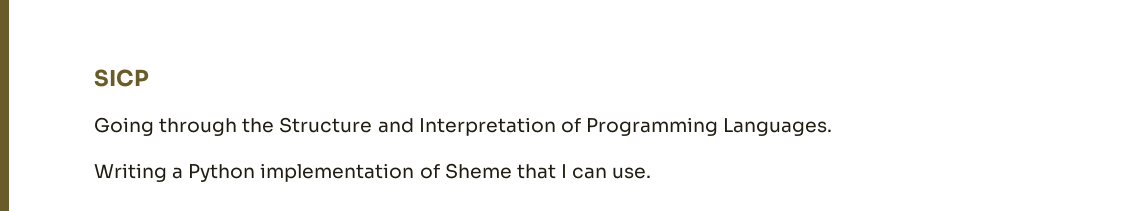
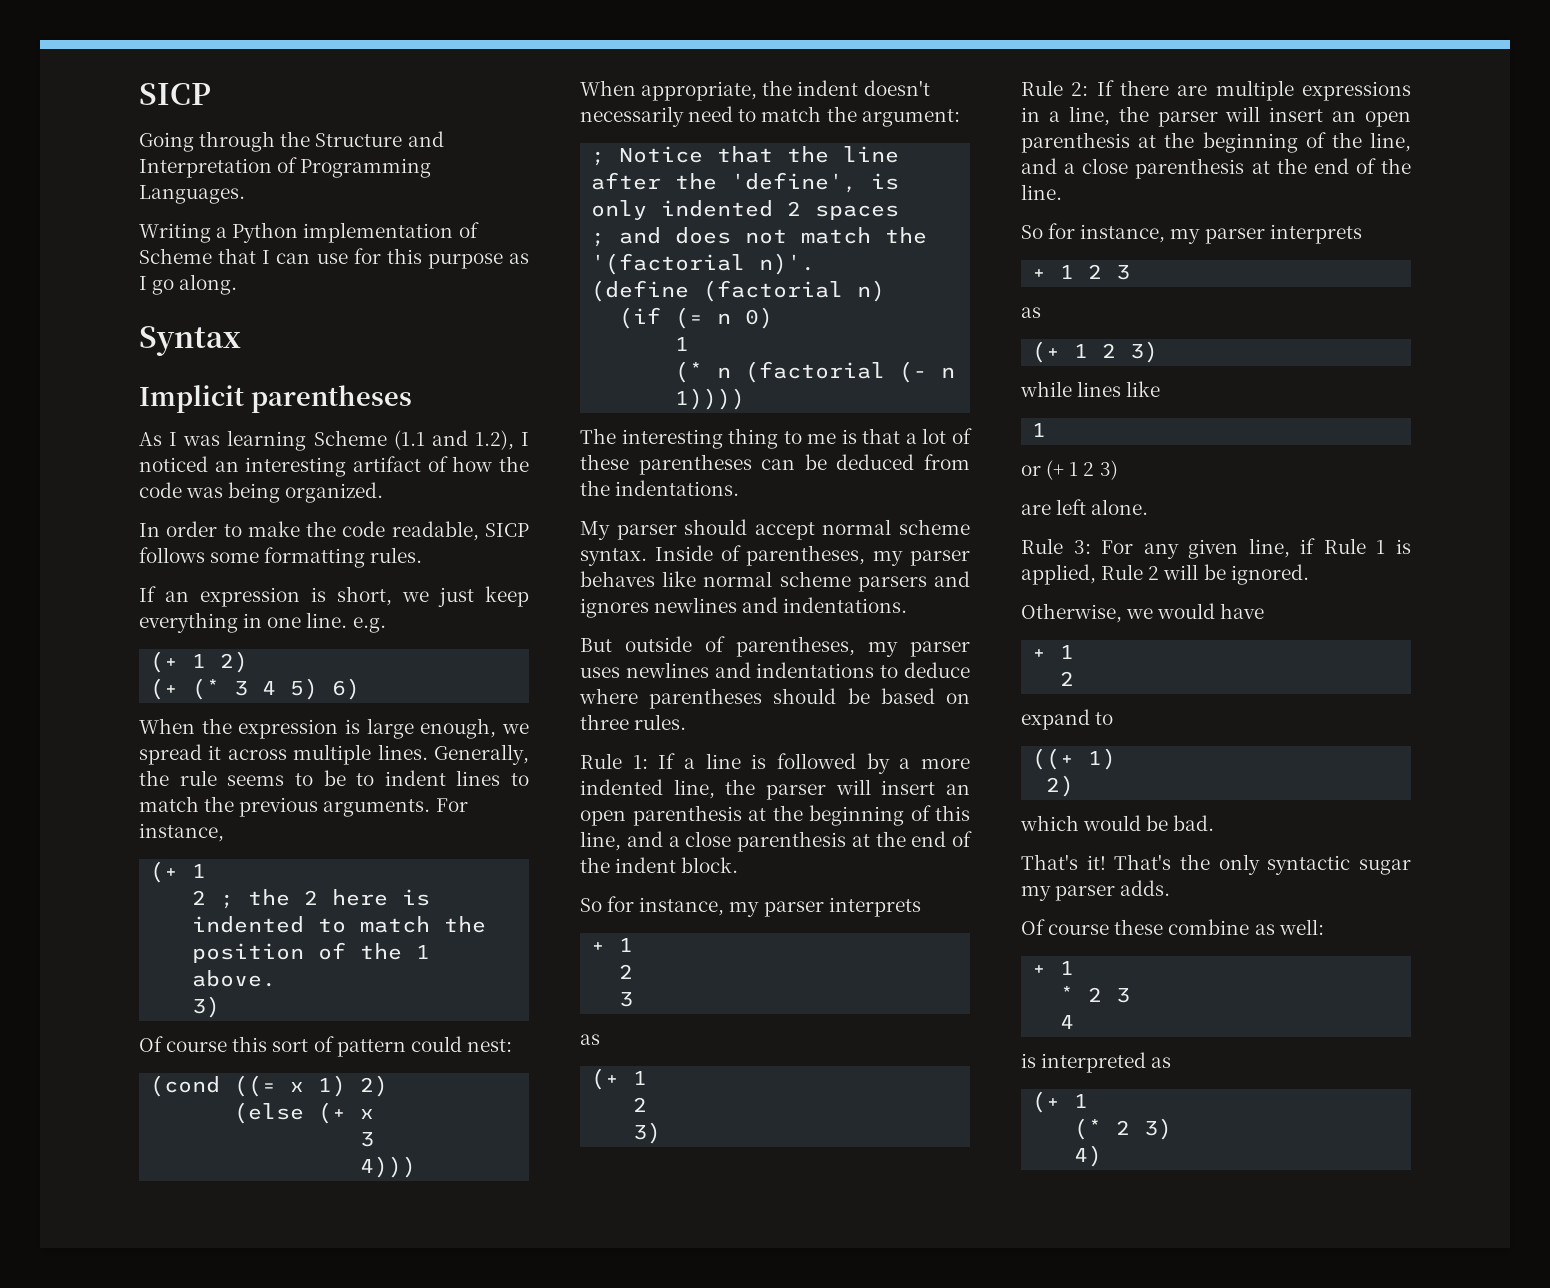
- Writing a Python implementation of Sheme that I can use.
+ Writing a Python implementation of Scheme that I can use for this purpose as I go along.
+ Syntax
+ Implicit parentheses
+ As I was learning Scheme (1.1 and 1.2), I noticed an interesting artifact of how the code was being organized.
+ In order to make the code readable, SICP follows some formatting rules.
+ If an expression is short, we just keep everything in one line. e.g.
+ (+ 1 2)
+ (+ (* 3 4 5) 6)
+ When the expression is large enough, we spread it across multiple lines. Generally, the rule seems to be to indent lines to match the previous arguments. For instance,
+ (+ 1
+ 2 ; the 2 here is indented to match the position of the 1 above.
+ 3)
+ Of course this sort of pattern could nest:
+ (cond ((= x 1) 2)
+ (else (+ x
+ 3
+ 4)))
+ When appropriate, the indent doesn't necessarily need to match the argument:
+ ; Notice that the line after the 'define', is only indented 2 spaces
+ ; and does not match the '(factorial n)'.
+ (define (factorial n)
+ (if (= n 0)
+ 1
+ (* n (factorial (- n 1))))
+ The interesting thing to me is that a lot of these parentheses can be deduced from the indentations.
+ My parser should accept normal scheme syntax. Inside of parentheses, my parser behaves like normal scheme parsers and ignores newlines and indentations.
+ But outside of parentheses, my parser uses newlines and indentations to deduce where parentheses should be based on three rules.
+ Rule 1: If a line is followed by a more indented line, the parser will insert an open parenthesis at the beginning of this line, and a close parenthesis at the end of the indent block.
+ So for instance, my parser interprets
+ + 1
+ 2
+ 3
+ as
+ (+ 1
+ 2
+ 3)
+ Rule 2: If there are multiple expressions in a line, the parser will insert an open parenthesis at the beginning of the line, and a close parenthesis at the end of the line.
+ So for instance, my parser interprets
+ + 1 2 3
+ as
+ (+ 1 2 3)
+ while lines like
+ 1
+ or (+ 1 2 3)
+ are left alone.
+ Rule 3: For any given line, if Rule 1 is applied, Rule 2 will be ignored.
+ Otherwise, we would have
+ + 1
+ 2
+ expand to
+ ((+ 1)
+ 2)
+ which would be bad.
+ That's it! That's the only syntactic sugar my parser adds.
+ Of course these combine as well:
+ + 1
+ * 2 3
+ 4
+ is interpreted as
+ (+ 1
+ (* 2 3)
+ 4)

